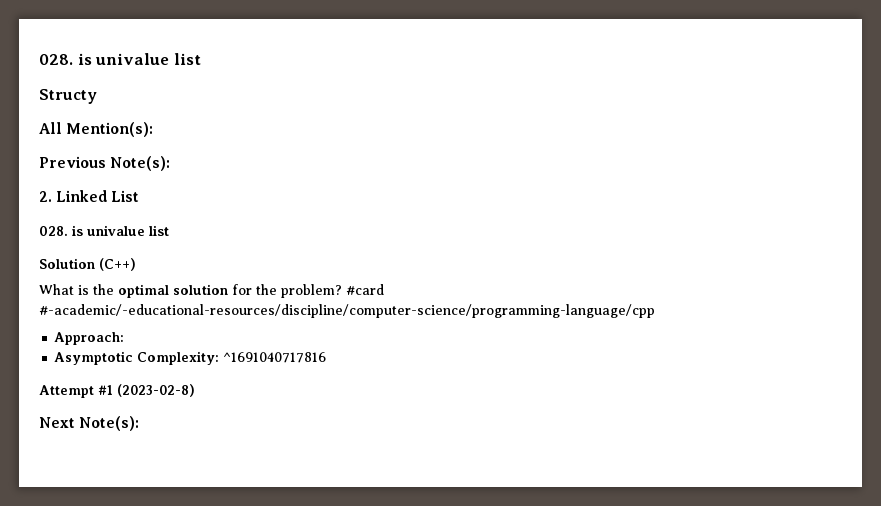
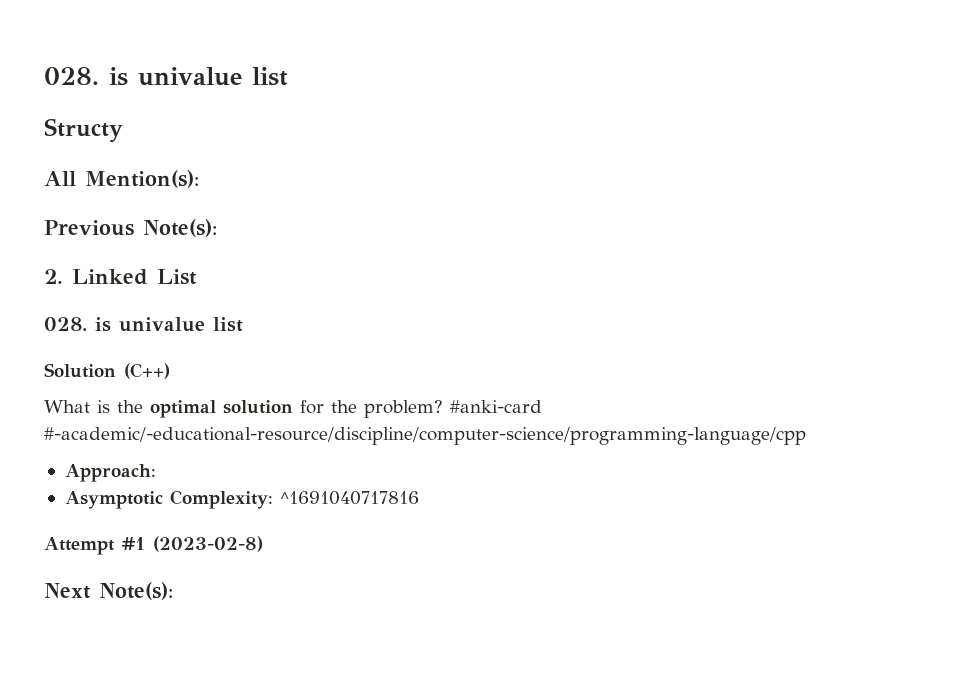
- #card #-academic/-educational-resources/discipline/computer-science/programming-language/cpp
+ #anki-card #-academic/-educational-resource/discipline/computer-science/programming-language/cpp

